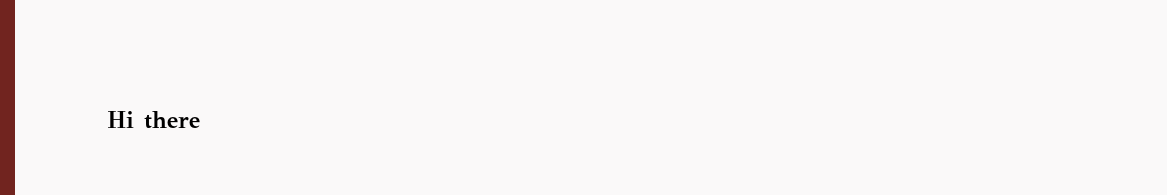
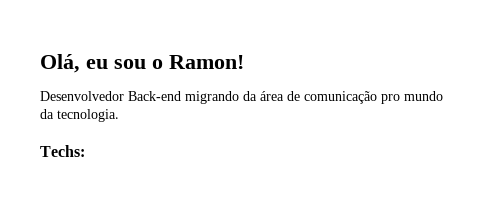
- Hi there
+ Olá, eu sou o Ramon!
+ Desenvolvedor Back-end migrando da área de comunicação pro mundo da tecnologia.
+ Techs:

